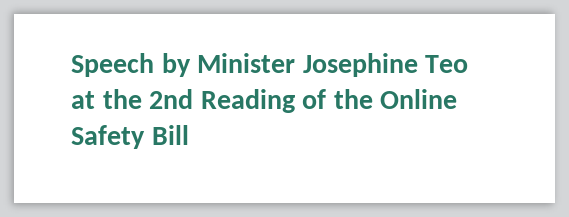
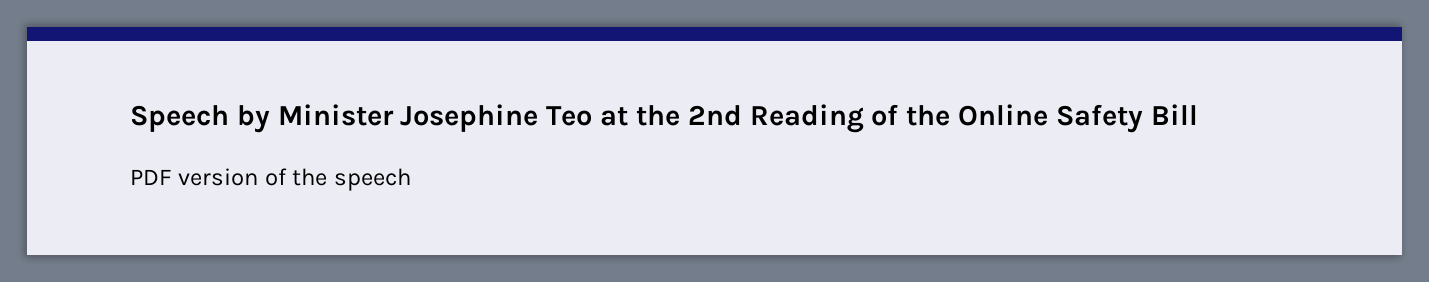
+ PDF version of the speech

